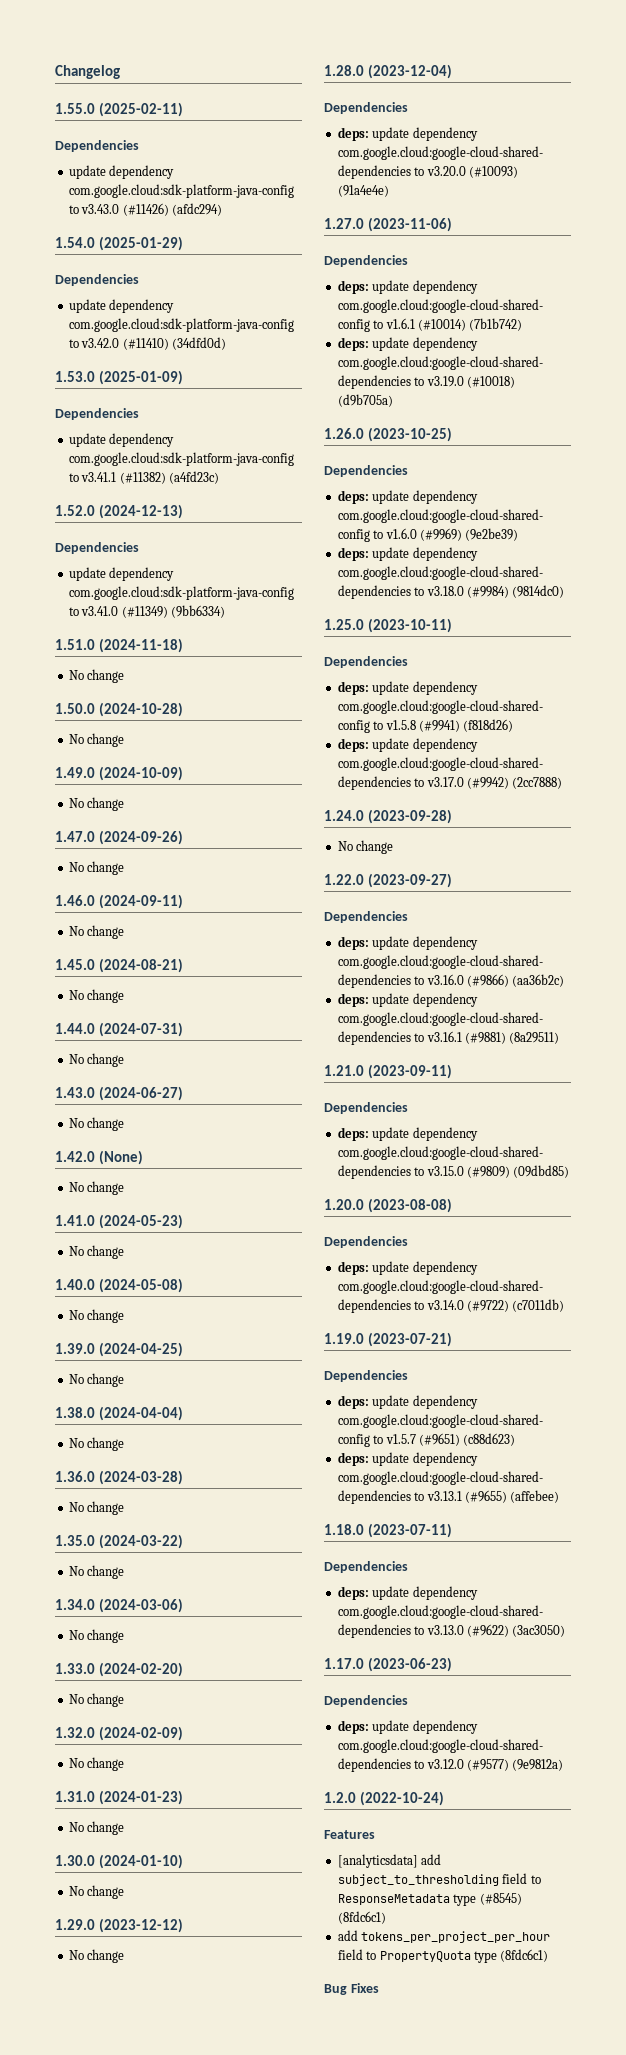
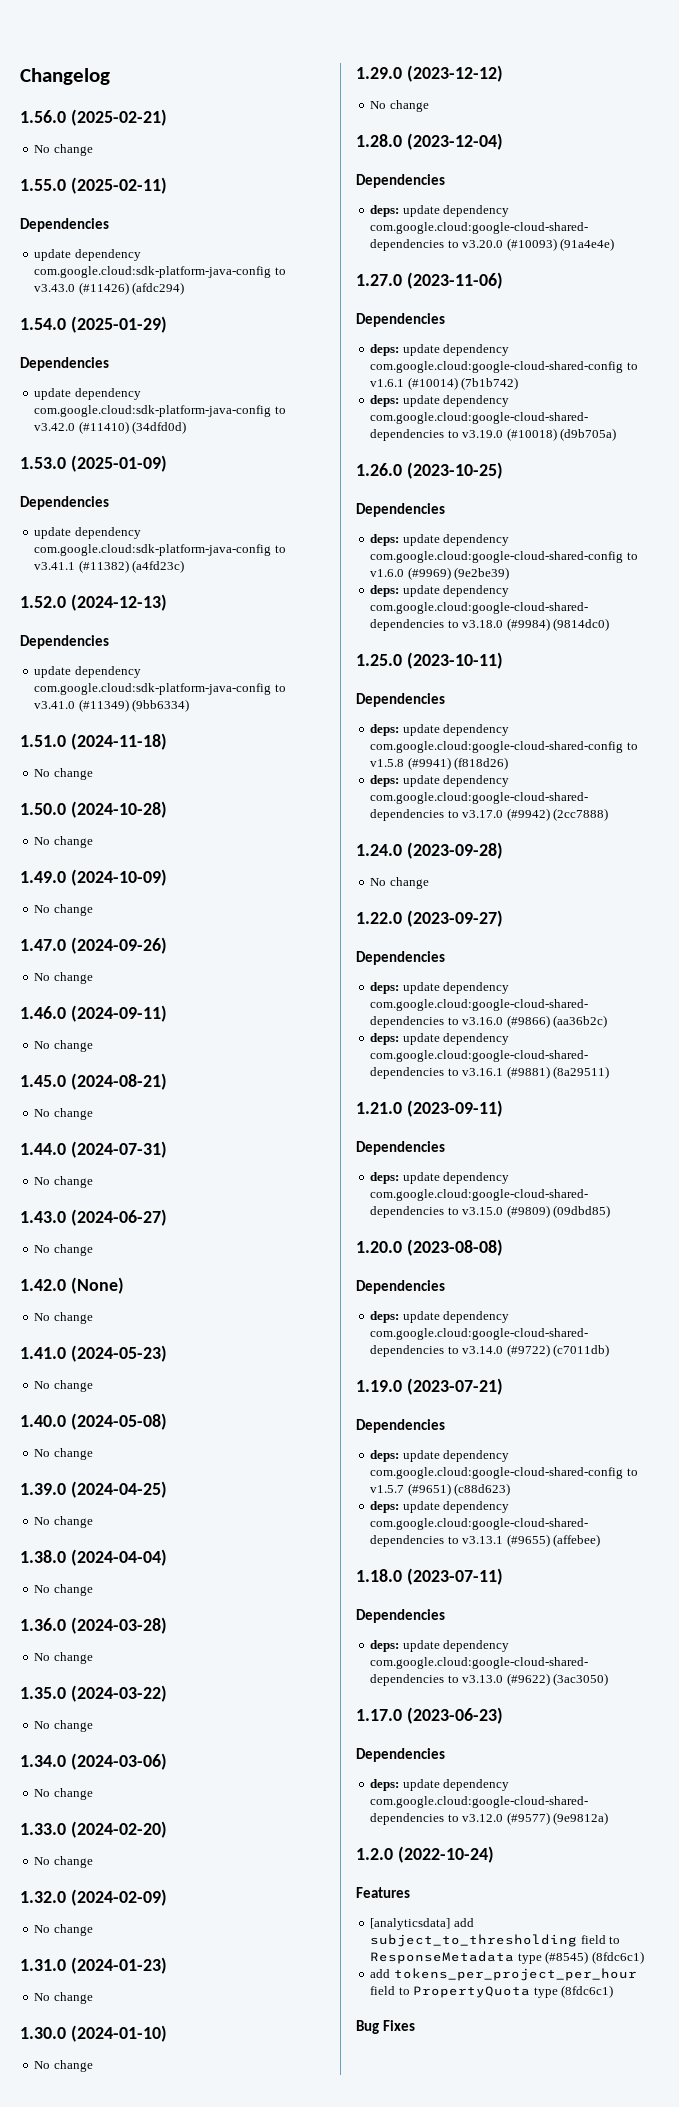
+ 1.56.0 (2025-02-21)
+ No change

